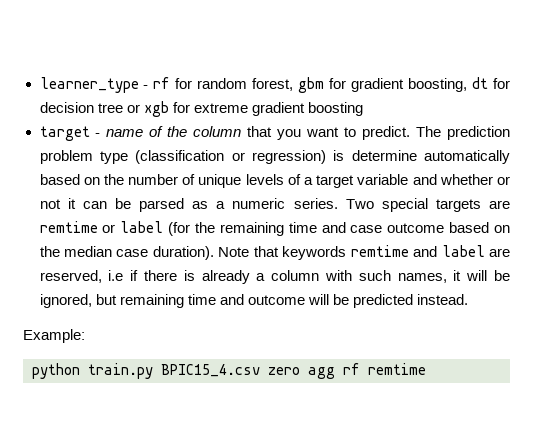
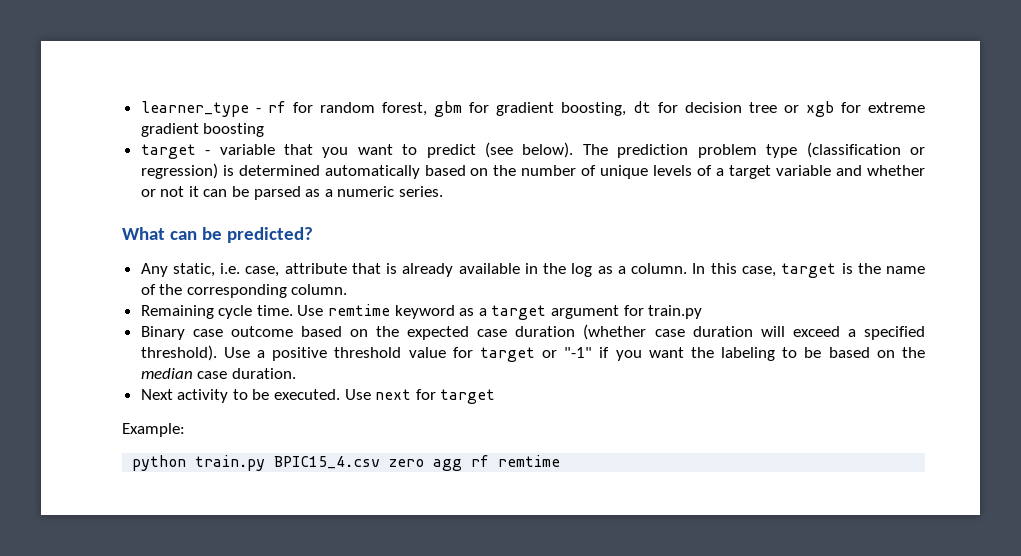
- target - name of the column that you want to predict.
+ target - variable that you want to predict (see below).
- The prediction problem type (classification or regression) is determine automatically based on the number of unique levels of a target variable and whether or not it can be parsed as a numeric series. Two special targets are remtime or label (for the remaining time and case outcome based on the median case duration). Note that keywords remtime and label are reserved, i.e if there is already a column with such names, it will be ignored, but remaining time and outcome will be predicted instead.
+ The prediction problem type (classification or regression) is determined automatically based on the number of unique levels of a target variable and whether or not it can be parsed as a numeric series.
+ What can be predicted?
+ Any static, i.e. case, attribute that is already available in the log as a column. In this case, target is the name of the corresponding column.
+ Remaining cycle time. Use remtime keyword as a target argument for train.py
+ Binary case outcome based on the expected case duration (whether case duration will exceed a specified threshold). Use a positive threshold value for target or "-1" if you want the labeling to be based on the median case duration.
+ Next activity to be executed. Use next for target

